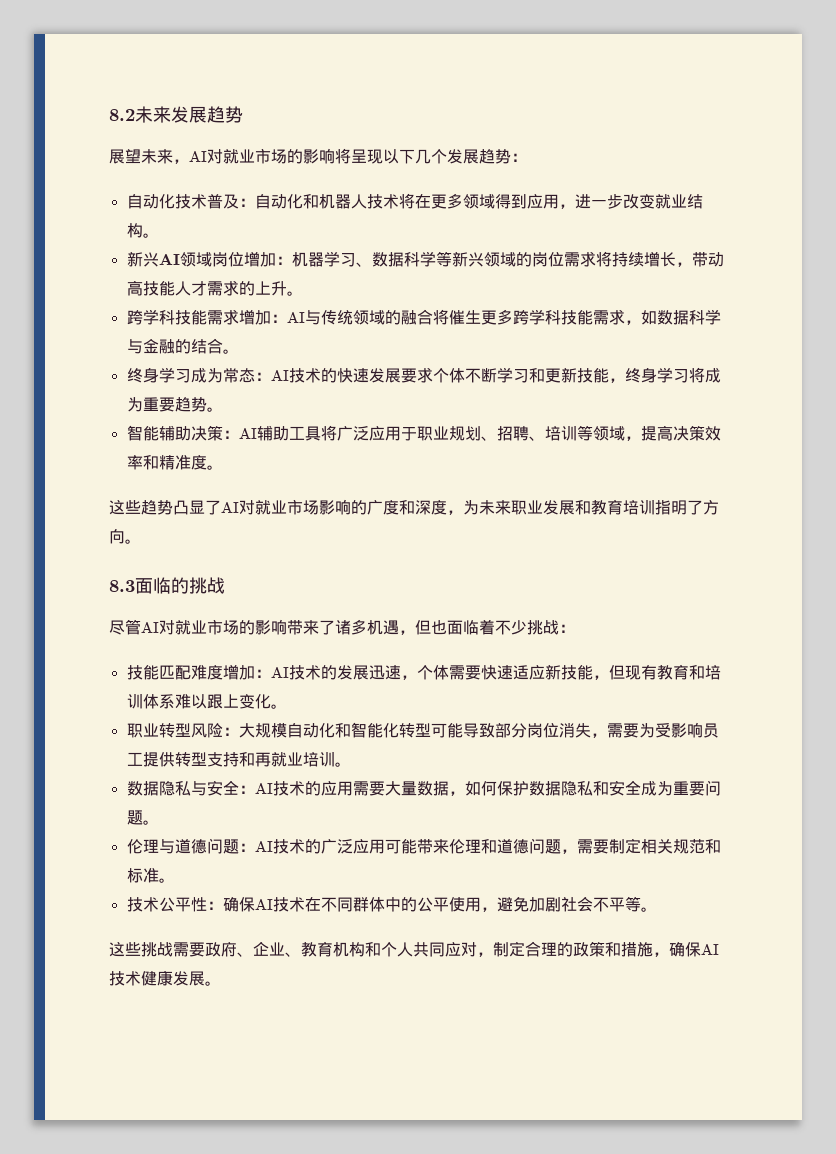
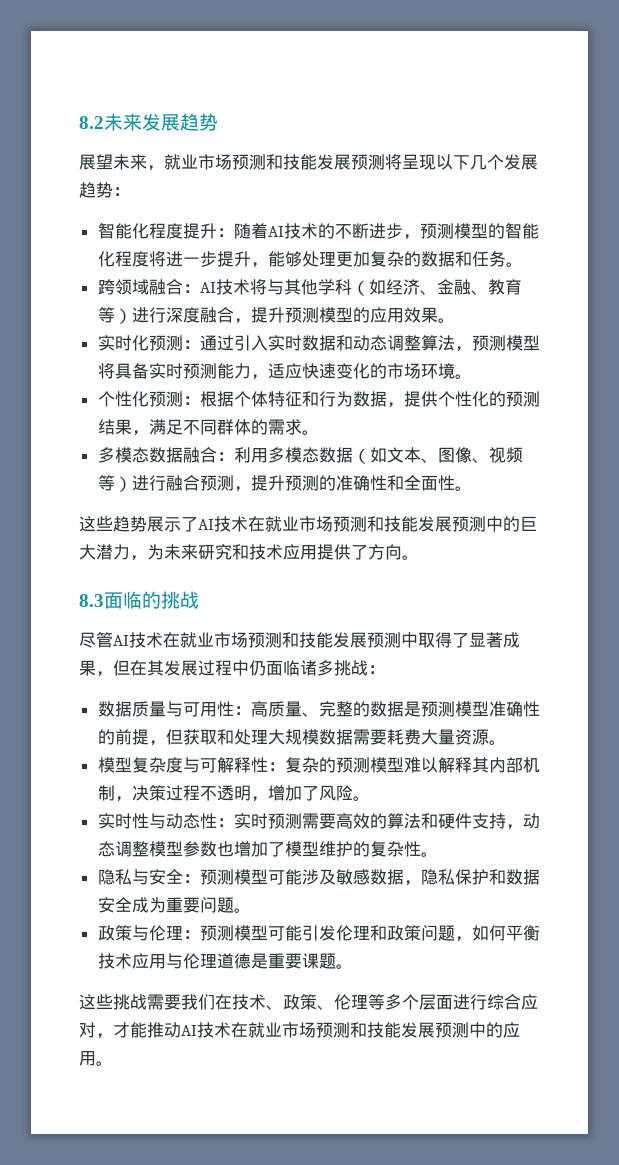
- 展望未来，AI对就业市场的影响将呈现以下几个发展趋势：
+ 展望未来，就业市场预测和技能发展预测将呈现以下几个发展趋势：
- 自动化技术普及：自动化和机器人技术将在更多领域得到应用，进一步改变就业结构。
- 新兴AI领域岗位增加：机器学习、数据科学等新兴领域的岗位需求将持续增长，带动高技能人才需求的上升。
- 跨学科技能需求增加：AI与传统领域的融合将催生更多跨学科技能需求，如数据科学与金融的结合。
- 终身学习成为常态：AI技术的快速发展要求个体不断学习和更新技能，终身学习将成为重要趋势。
- 智能辅助决策：AI辅助工具将广泛应用于职业规划、招聘、培训等领域，提高决策效率和精准度。
- 这些趋势凸显了AI对就业市场影响的广度和深度，为未来职业发展和教育培训指明了方向。
+ 智能化程度提升：随着AI技术的不断进步，预测模型的智能化程度将进一步提升，能够处理更加复杂的数据和任务。
+ 跨领域融合：AI技术将与其他学科（如经济、金融、教育等）进行深度融合，提升预测模型的应用效果。
+ 实时化预测：通过引入实时数据和动态调整算法，预测模型将具备实时预测能力，适应快速变化的市场环境。
+ 个性化预测：根据个体特征和行为数据，提供个性化的预测结果，满足不同群体的需求。
+ 多模态数据融合：利用多模态数据（如文本、图像、视频等）进行融合预测，提升预测的准确性和全面性。
+ 这些趋势展示了AI技术在就业市场预测和技能发展预测中的巨大潜力，为未来研究和技术应用提供了方向。
- 尽管AI对就业市场的影响带来了诸多机遇，但也面临着不少挑战：
- 技能匹配难度增加：AI技术的发展迅速，个体需要快速适应新技能，但现有教育和培训体系难以跟上变化。
- 职业转型风险：大规模自动化和智能化转型可能导致部分岗位消失，需要为受影响员工提供转型支持和再就业培训。
- 数据隐私与安全：AI技术的应用需要大量数据，如何保护数据隐私和安全成为重要问题。
+ 尽管AI技术在就业市场预测和技能发展预测中取得了显著成果，但在其发展过程中仍面临诸多挑战：
+ 数据质量与可用性：高质量、完整的数据是预测模型准确性的前提，但获取和处理大规模数据需要耗费大量资源。
+ 模型复杂度与可解释性：复杂的预测模型难以解释其内部机制，决策过程不透明，增加了风险。
+ 实时性与动态性：实时预测需要高效的算法和硬件支持，动态调整模型参数也增加了模型维护的复杂性。
+ 隐私与安全：预测模型可能涉及敏感数据，隐私保护和数据安全成为重要问题。
- 伦理与道德问题：AI技术的广泛应用可能带来伦理和道德问题，需要制定相关规范和标准。
- 技术公平性：确保AI技术在不同群体中的公平使用，避免加剧社会不平等。
- 这些挑战需要政府、企业、教育机构和个人共同应对，制定合理的政策和措施，确保AI技术健康发展。
+ 政策与伦理：预测模型可能引发伦理和政策问题，如何平衡技术应用与伦理道德是重要课题。
+ 这些挑战需要我们在技术、政策、伦理等多个层面进行综合应对，才能推动AI技术在就业市场预测和技能发展预测中的应用。

